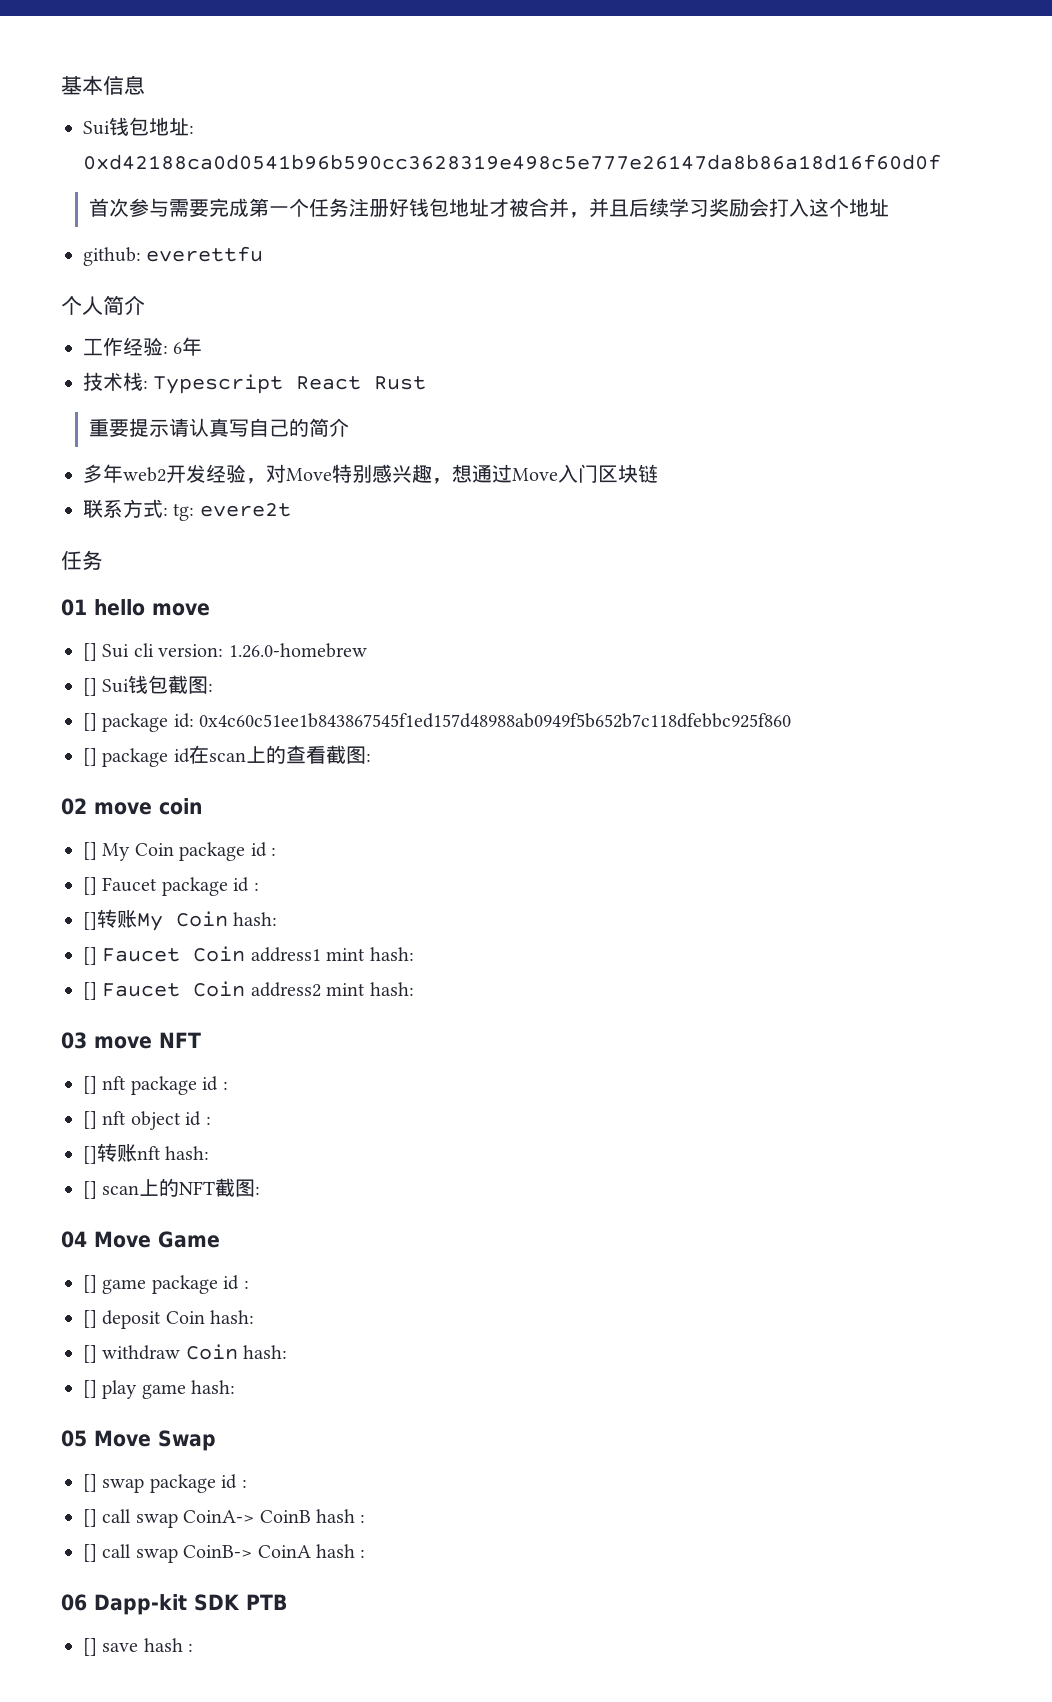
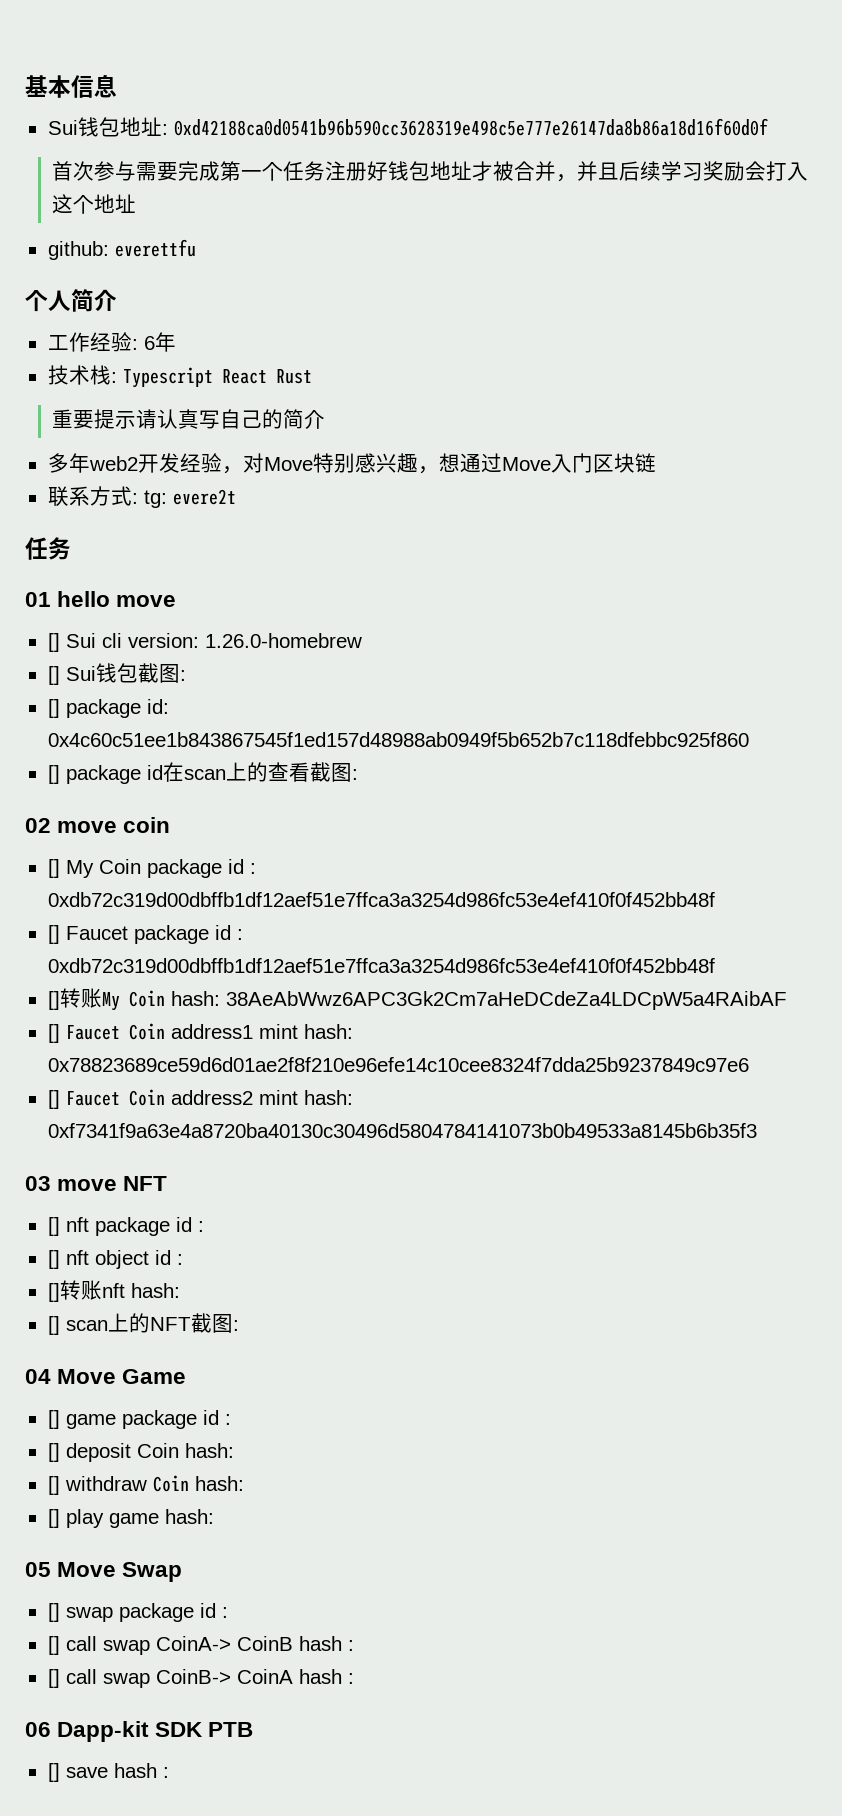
- [] My Coin package id :
+ [] My Coin package id : 0xdb72c319d00dbffb1df12aef51e7ffca3a3254d986fc53e4ef410f0f452bb48f
- [] Faucet package id :
+ [] Faucet package id : 0xdb72c319d00dbffb1df12aef51e7ffca3a3254d986fc53e4ef410f0f452bb48f
- []转账My Coin hash:
+ []转账My Coin hash: 38AeAbWwz6APC3Gk2Cm7aHeDCdeZa4LDCpW5a4RAibAF
- [] Faucet Coin address1 mint hash:
+ [] Faucet Coin address1 mint hash: 0x78823689ce59d6d01ae2f8f210e96efe14c10cee8324f7dda25b9237849c97e6
- [] Faucet Coin address2 mint hash:
+ [] Faucet Coin address2 mint hash: 0xf7341f9a63e4a8720ba40130c30496d5804784141073b0b49533a8145b6b35f3

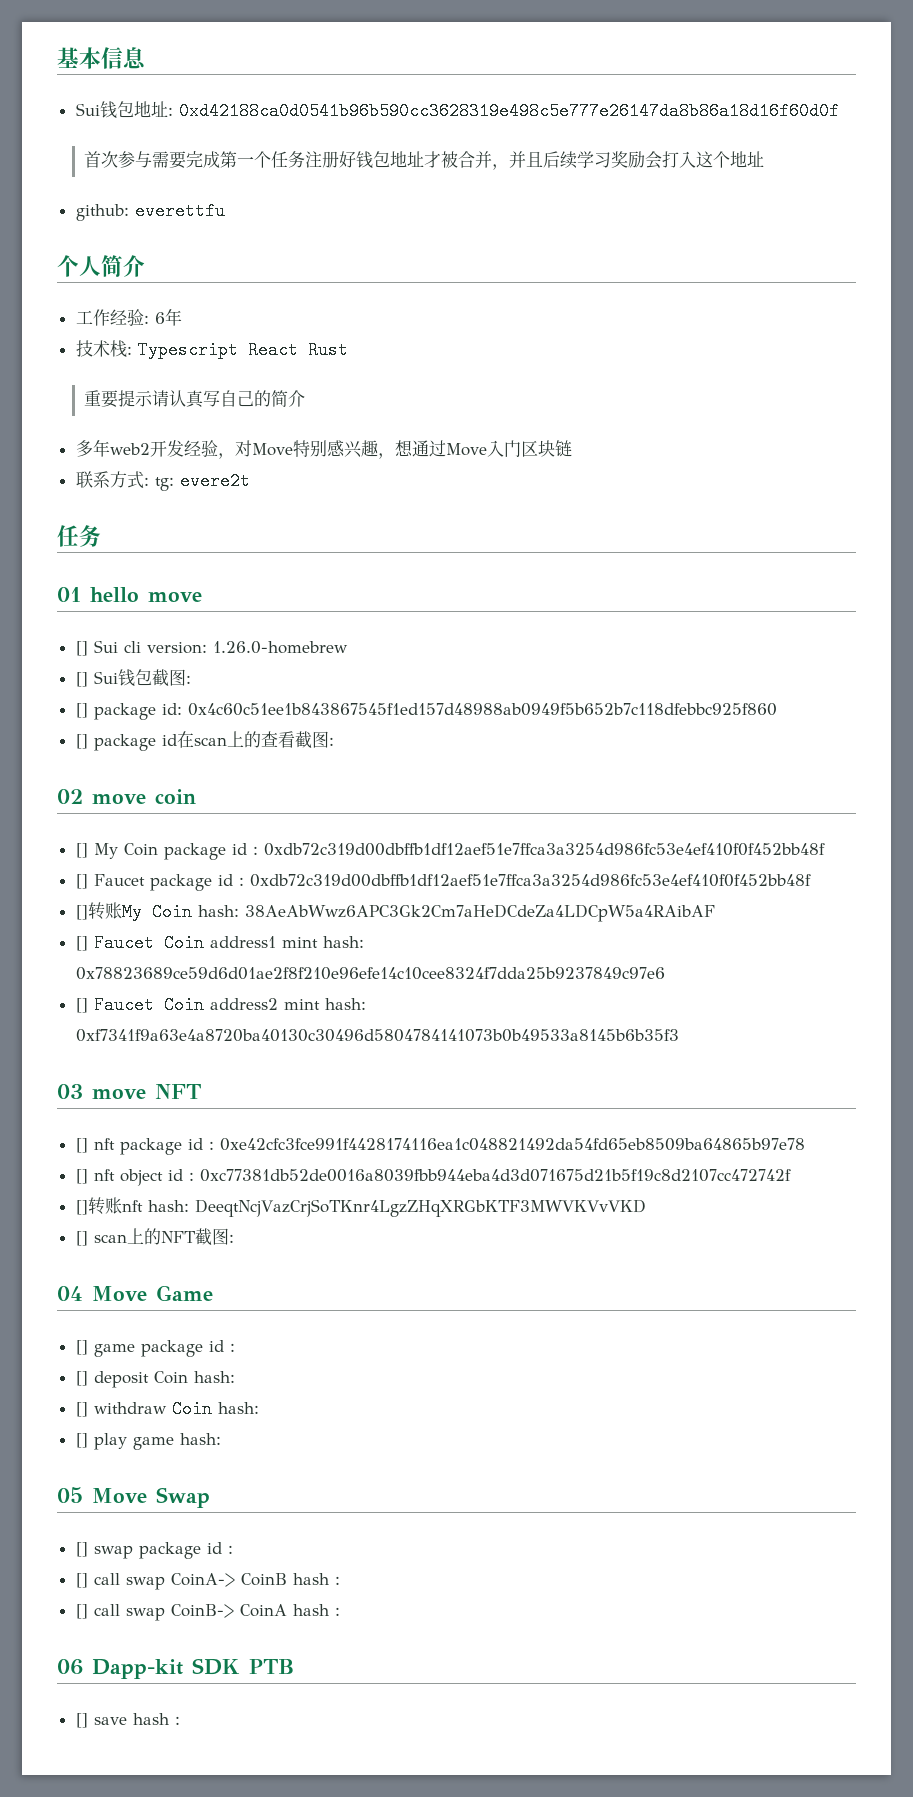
- [] nft package id :
+ [] nft package id : 0xe42cfc3fce991f4428174116ea1c048821492da54fd65eb8509ba64865b97e78
- [] nft object id :
+ [] nft object id : 0xc77381db52de0016a8039fbb944eba4d3d071675d21b5f19c8d2107cc472742f
- []转账nft hash:
+ []转账nft hash: DeeqtNcjVazCrjSoTKnr4LgzZHqXRGbKTF3MWVKVvVKD

